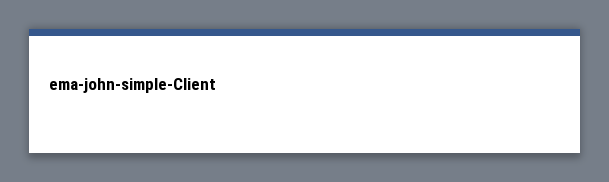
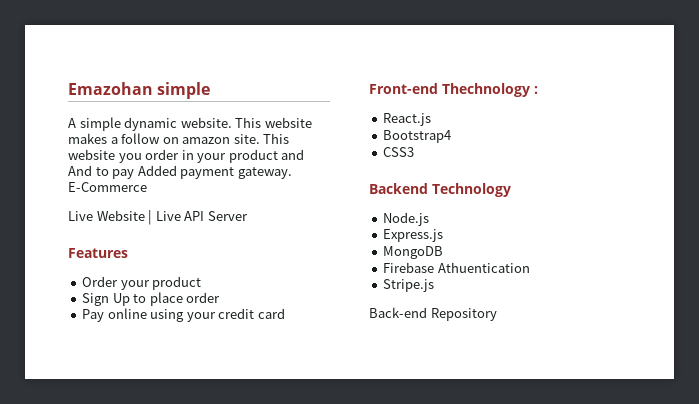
- ema-john-simple-Client
+ Emazohan simple
+ A simple dynamic website. This website makes a follow on amazon site. This website you order in your product and And to pay Added payment gateway. E-Commerce
+ Live Website | Live API Server
+ Features
+ Order your product
+ Sign Up to place order
+ Pay online using your credit card
+ Front-end Thechnology :
+ React.js
+ Bootstrap4
+ CSS3
+ Backend Technology
+ Node.js
+ Express.js
+ MongoDB
+ Firebase Athuentication
+ Stripe.js
+ Back-end Repository

